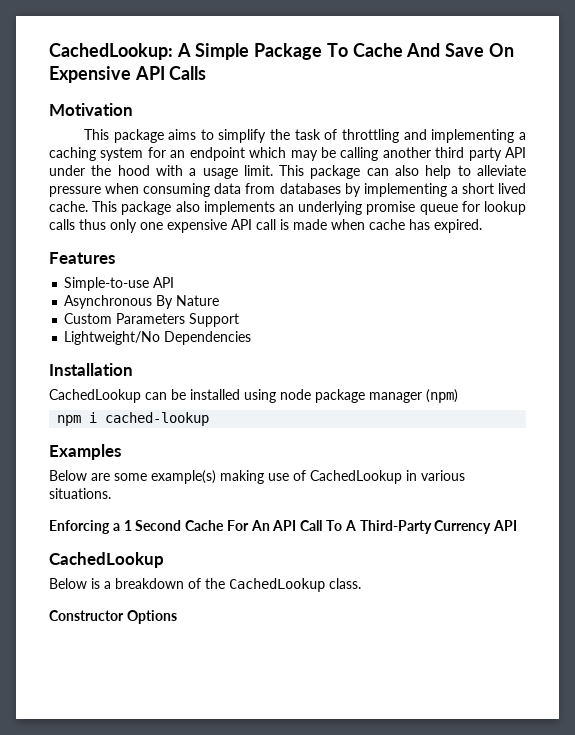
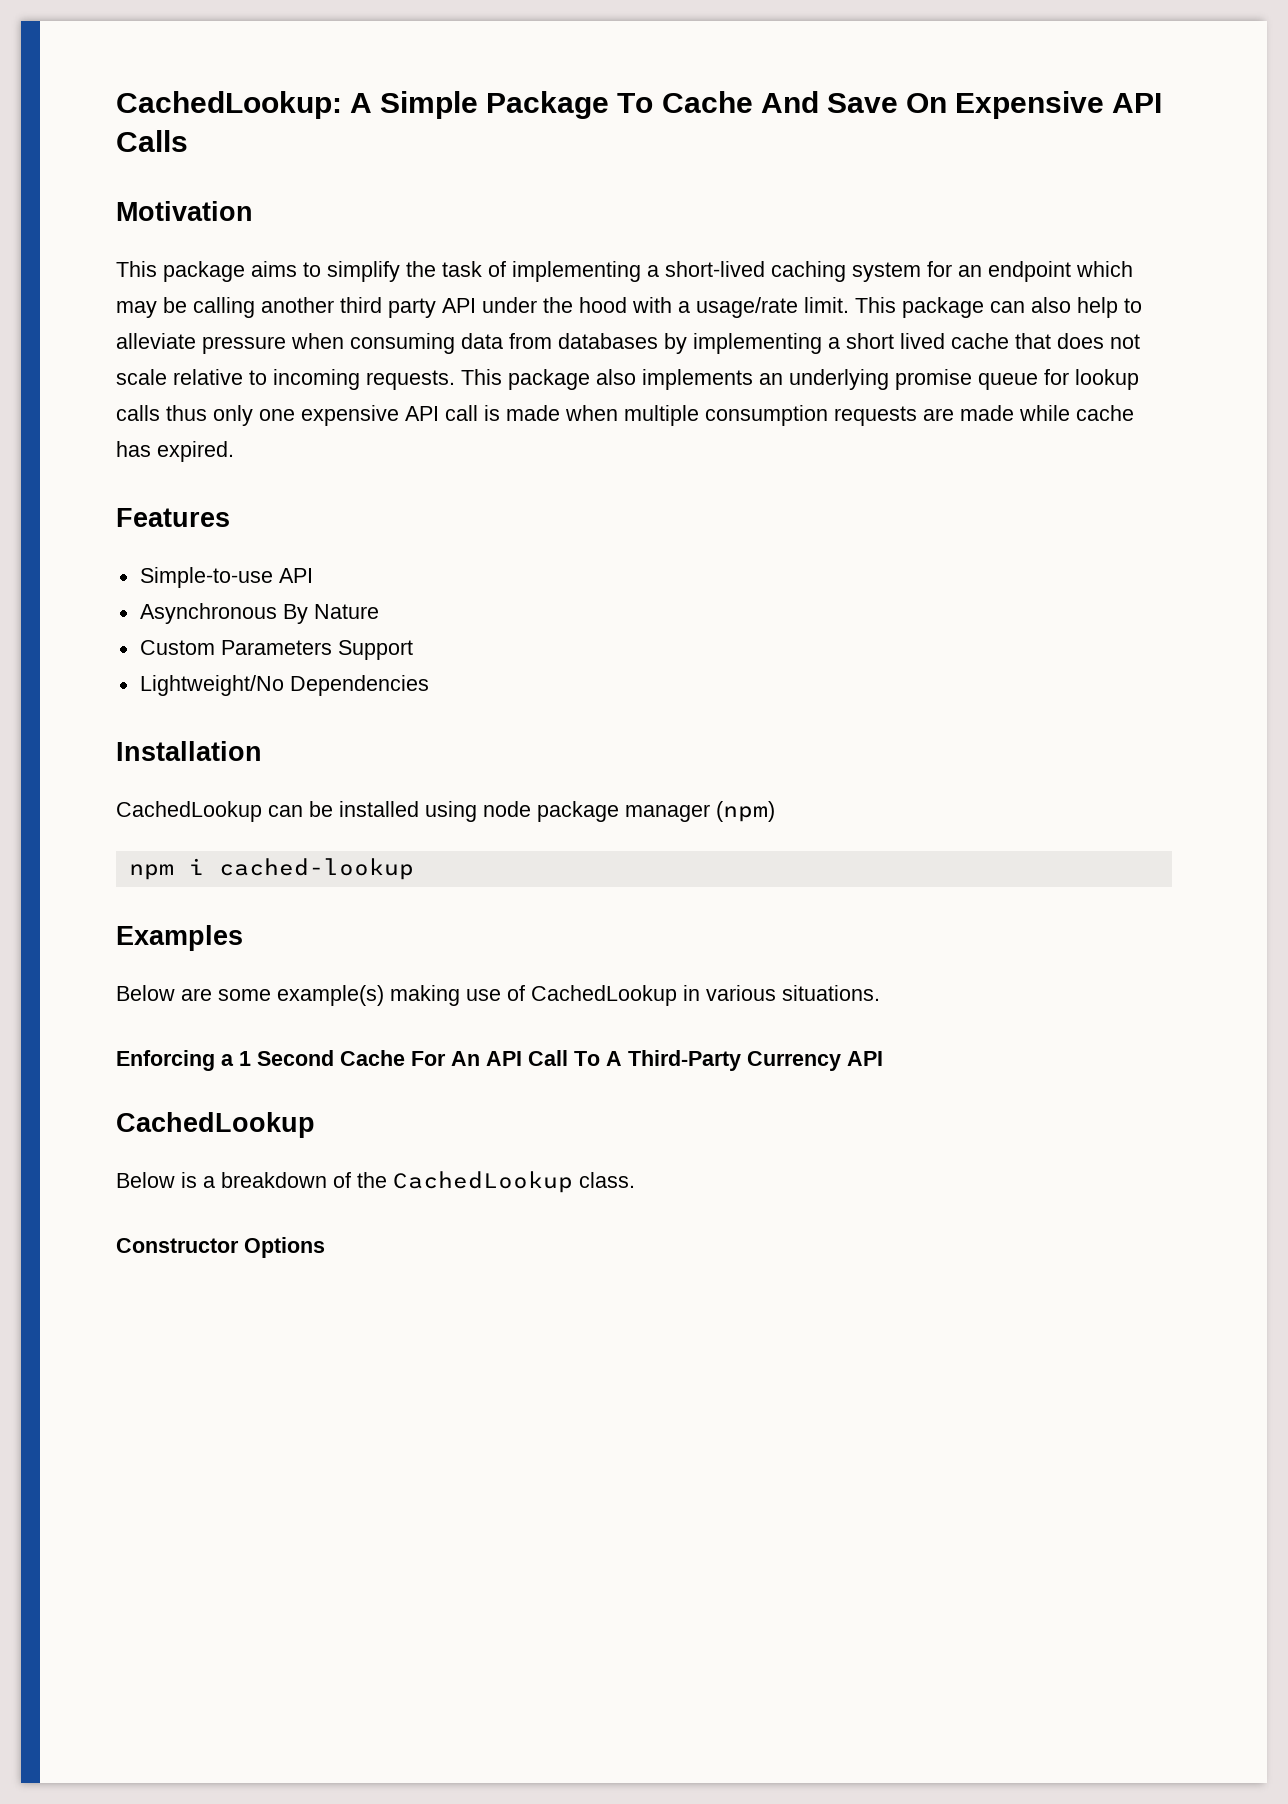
- This package aims to simplify the task of throttling and implementing a caching system for an endpoint which may be calling another third party API under the hood with a usage limit.
+ This package aims to simplify the task of implementing a short-lived caching system for an endpoint which may be calling another third party API under the hood with a usage/rate limit.
- This package can also help to alleviate pressure when consuming data from databases by implementing a short lived cache.
+ This package can also help to alleviate pressure when consuming data from databases by implementing a short lived cache that does not scale relative to incoming requests.
- This package also implements an underlying promise queue for lookup calls thus only one expensive API call is made when cache has expired.
+ This package also implements an underlying promise queue for lookup calls thus only one expensive API call is made when multiple consumption requests are made while cache has expired.

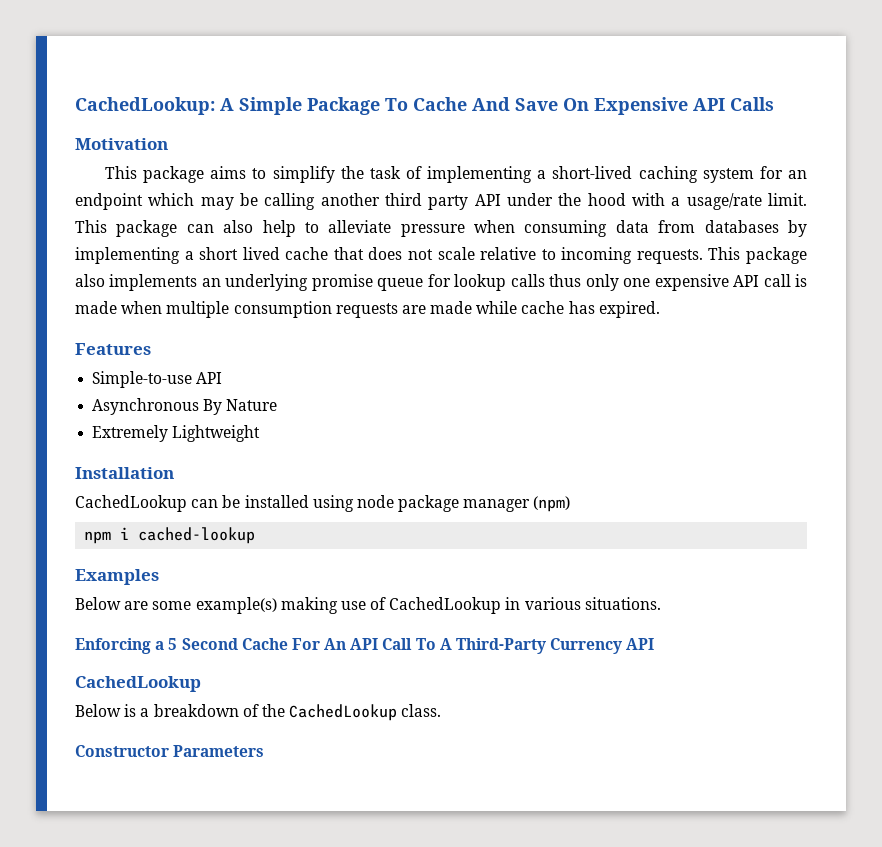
- Custom Parameters Support
- Lightweight/No Dependencies
+ Extremely Lightweight
- Enforcing a 1 Second Cache For An API Call To A Third-Party Currency API
+ Enforcing a 5 Second Cache For An API Call To A Third-Party Currency API
- Constructor Options
+ Constructor Parameters

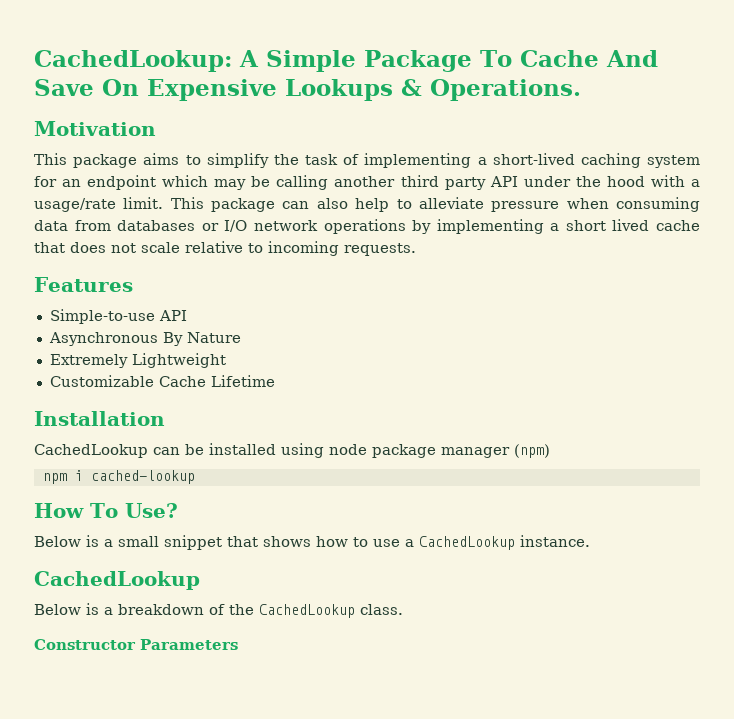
- CachedLookup: A Simple Package To Cache And Save On Expensive API Calls
+ CachedLookup: A Simple Package To Cache And Save On Expensive Lookups & Operations.
- This package can also help to alleviate pressure when consuming data from databases by implementing a short lived cache that does not scale relative to incoming requests. This package also implements an underlying promise queue for lookup calls thus only one expensive API call is made when multiple consumption requests are made while cache has expired.
+ This package can also help to alleviate pressure when consuming data from databases or I/O network operations by implementing a short lived cache that does not scale relative to incoming requests.
+ Customizable Cache Lifetime
- Examples
- Below are some example(s) making use of CachedLookup in various situations.
- Enforcing a 5 Second Cache For An API Call To A Third-Party Currency API
+ How To Use?
+ Below is a small snippet that shows how to use a CachedLookup instance.

